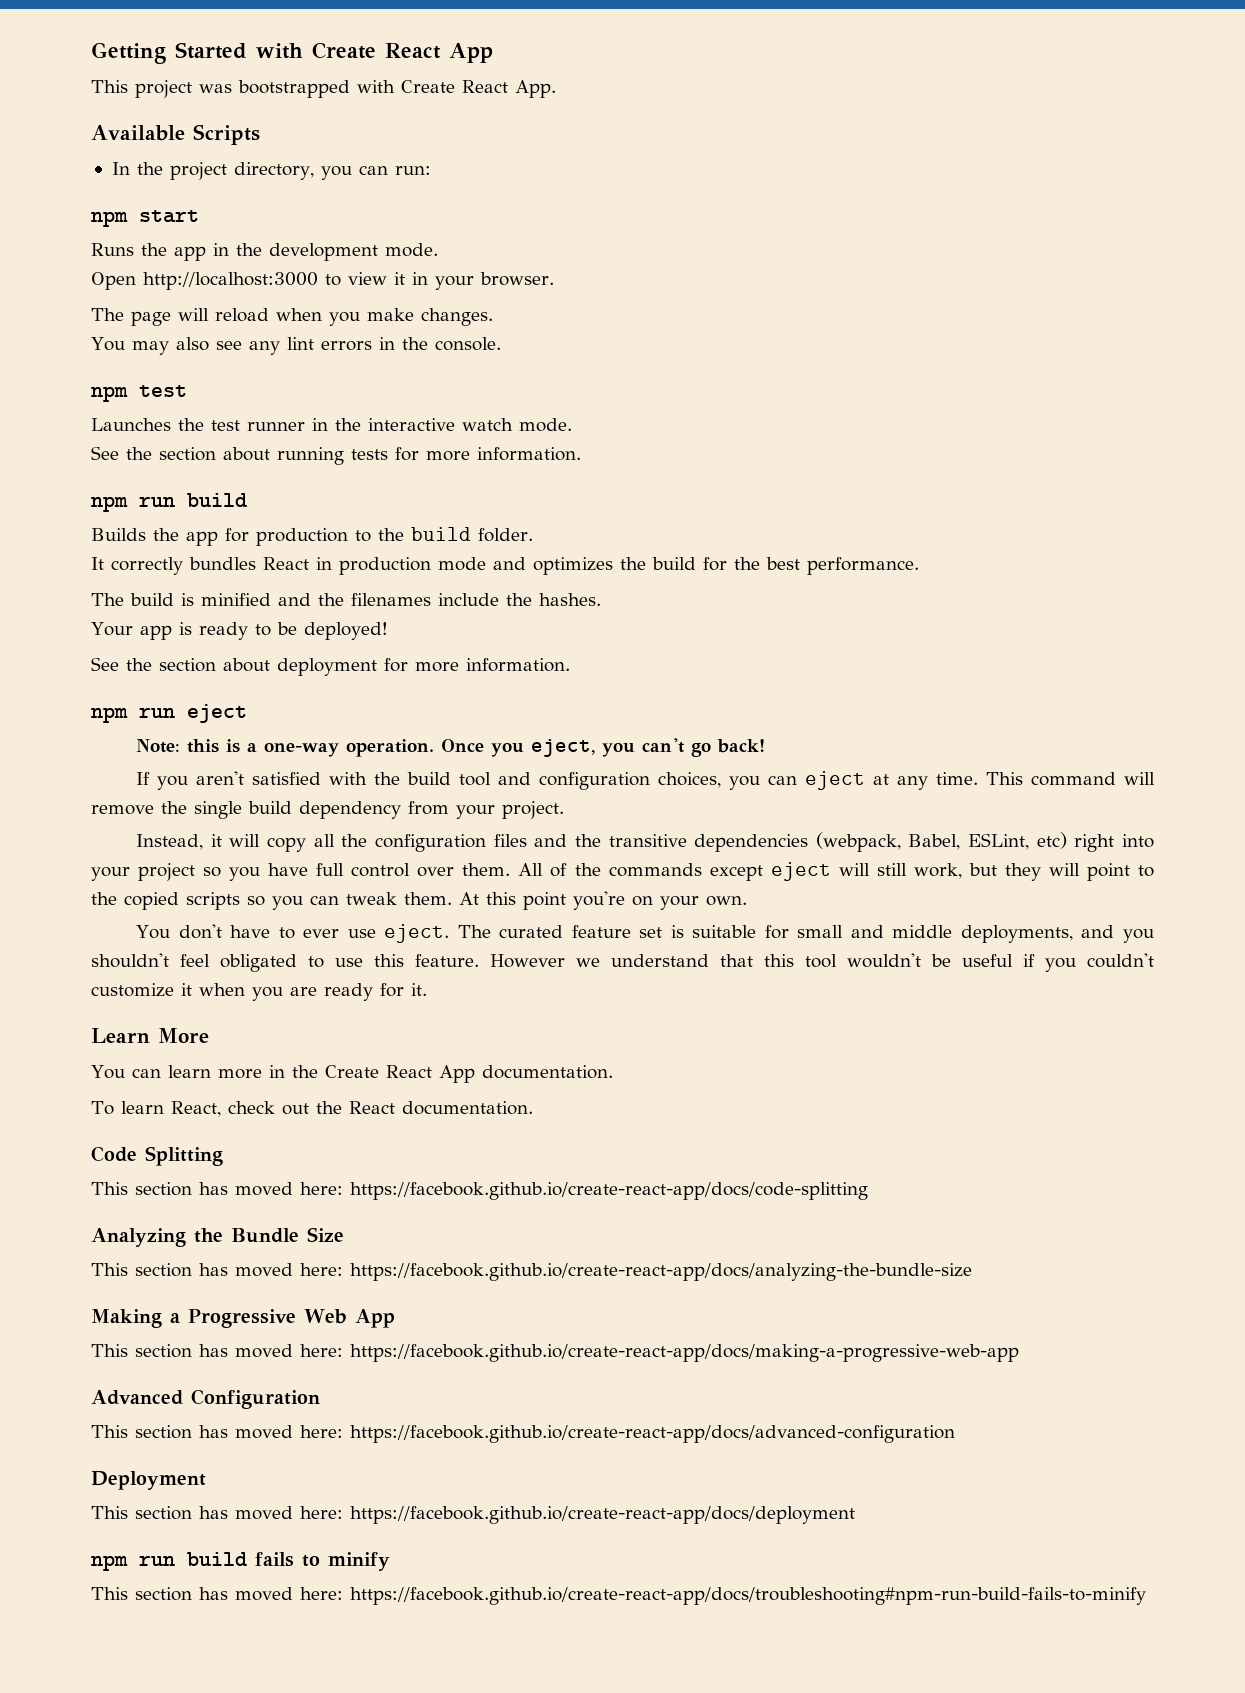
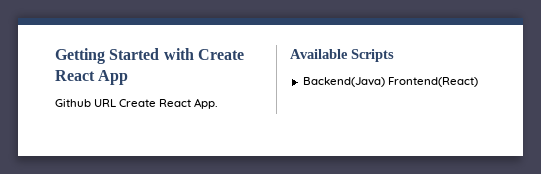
- This project was bootstrapped with Create React App.
+ Github URL Create React App.
- In the project directory, you can run:
- npm start
- Runs the app in the development mode.
- Open http://localhost:3000 to view it in your browser.
- The page will reload when you make changes.
- You may also see any lint errors in the console.
- npm test
- Launches the test runner in the interactive watch mode.
- See the section about running tests for more information.
- npm run build
- Builds the app for production to the build folder.
- It correctly bundles React in production mode and optimizes the build for the best performance.
- The build is minified and the filenames include the hashes.
- Your app is ready to be deployed!
- See the section about deployment for more information.
- npm run eject
- Note: this is a one-way operation. Once you eject, you can't go back!
- If you aren't satisfied with the build tool and configuration choices, you can eject at any time. This command will remove the single build dependency from your project.
- Instead, it will copy all the configuration files and the transitive dependencies (webpack, Babel, ESLint, etc) right into your project so you have full control over them. All of the commands except eject will still work, but they will point to the copied scripts so you can tweak them. At this point you're on your own.
- You don't have to ever use eject. The curated feature set is suitable for small and middle deployments, and you shouldn't feel obligated to use this feature. However we understand that this tool wouldn't be useful if you couldn't customize it when you are ready for it.
- Learn More
- You can learn more in the Create React App documentation.
- To learn React, check out the React documentation.
- Code Splitting
- This section has moved here: https://facebook.github.io/create-react-app/docs/code-splitting
- Analyzing the Bundle Size
- This section has moved here: https://facebook.github.io/create-react-app/docs/analyzing-the-bundle-size
- Making a Progressive Web App
- This section has moved here: https://facebook.github.io/create-react-app/docs/making-a-progressive-web-app
- Advanced Configuration
- This section has moved here: https://facebook.github.io/create-react-app/docs/advanced-configuration
- Deployment
- This section has moved here: https://facebook.github.io/create-react-app/docs/deployment
- npm run build fails to minify
- This section has moved here: https://facebook.github.io/create-react-app/docs/troubleshooting#npm-run-build-fails-to-minify
+ Backend(Java) Frontend(React)

